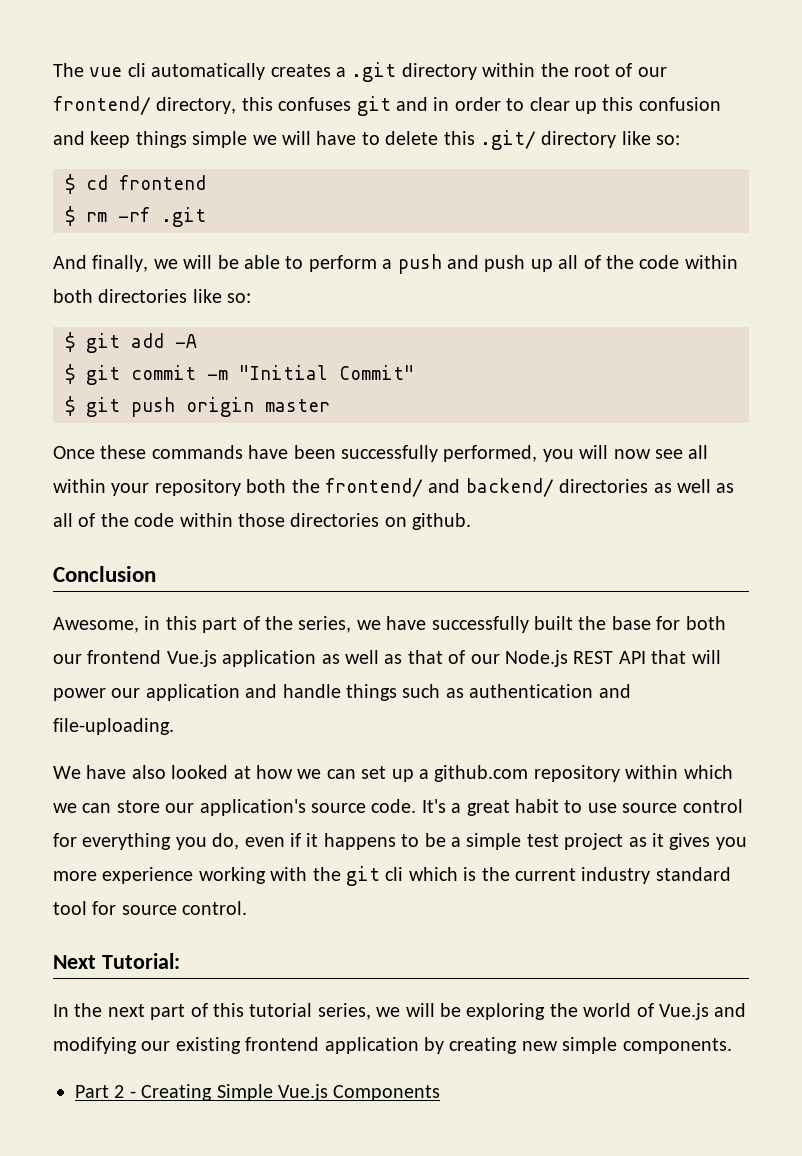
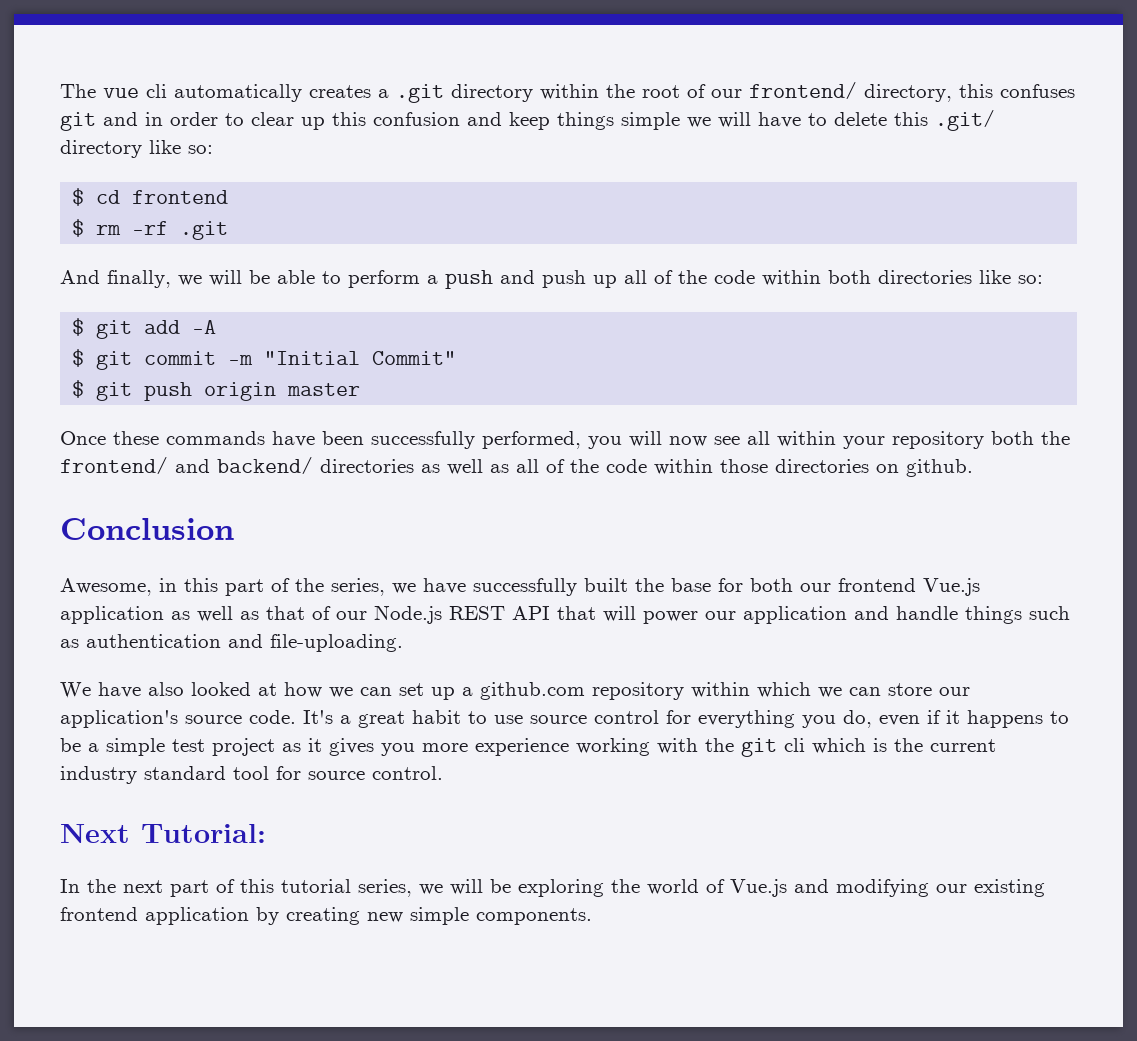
- Part 2 - Creating Simple Vue.js Components

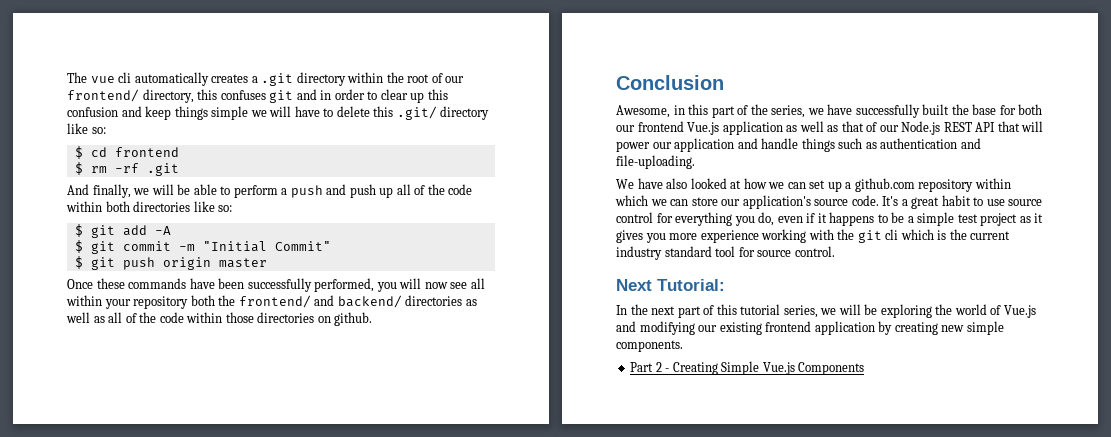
+ Part 2 - Creating Simple Vue.js Components

